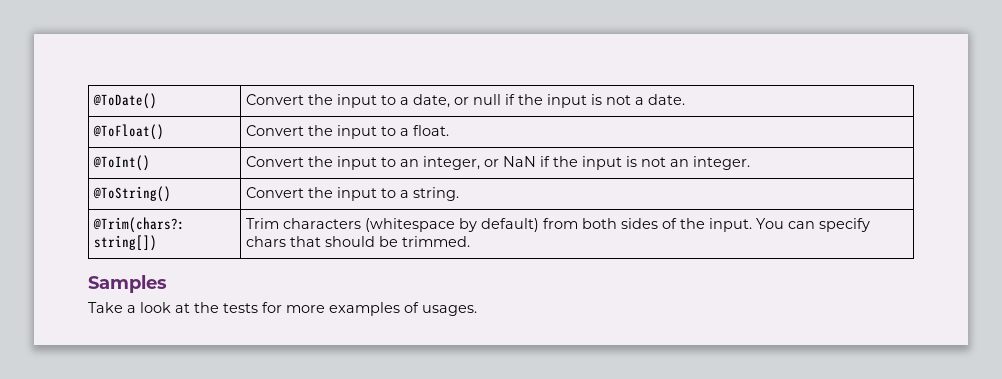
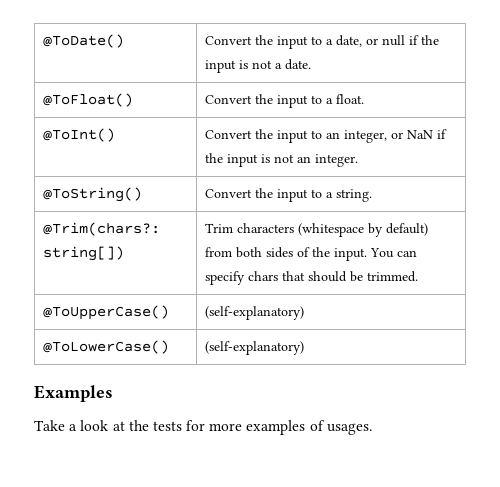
- Samples
+ @ToUpperCase() | (self-explanatory)
+ @ToLowerCase() | (self-explanatory)
+ Examples

